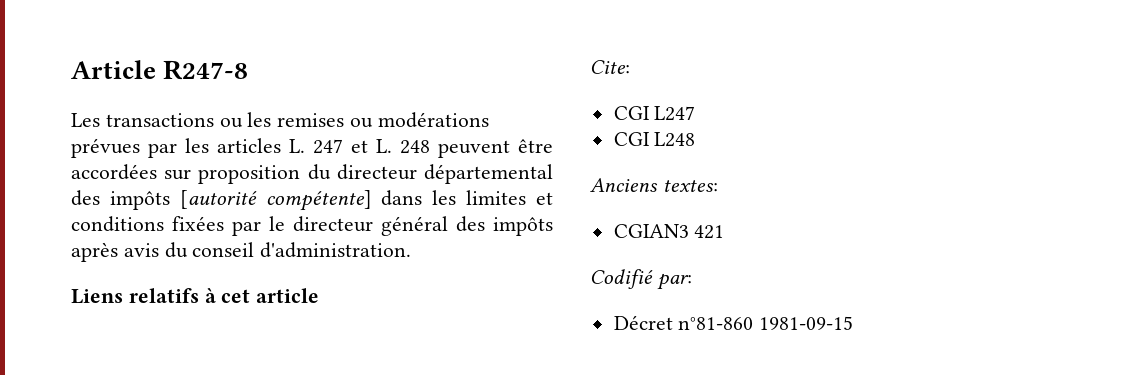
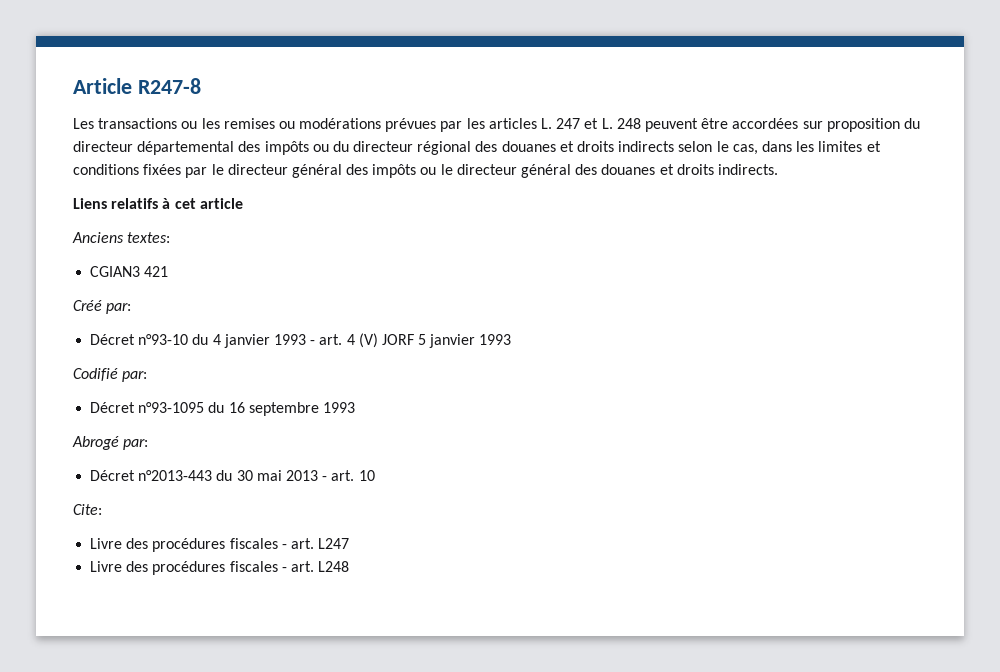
- Les transactions ou les remises ou modérations prévues par les articles L. 247 et L. 248 peuvent être accordées sur proposition du directeur départemental des impôts [autorité compétente] dans les limites et conditions fixées par le directeur général des impôts après avis du conseil d'administration.
+ Les transactions ou les remises ou modérations prévues par les articles L. 247 et L. 248 peuvent être accordées sur proposition du directeur départemental des impôts ou du directeur régional des douanes et droits indirects selon le cas, dans les limites et conditions fixées par le directeur général des impôts ou le directeur général des douanes et droits indirects.
- Cite:
- CGI L247
- CGI L248
+ Créé par:
+ Décret n°93-10 du 4 janvier 1993 - art. 4 (V) JORF 5 janvier 1993
  Codifié par:
- Décret n°81-860 1981-09-15
+ Décret n°93-1095 du 16 septembre 1993
+ Abrogé par:
+ Décret n°2013-443 du 30 mai 2013 - art. 10
+ Cite:
+ Livre des procédures fiscales - art. L247
+ Livre des procédures fiscales - art. L248

